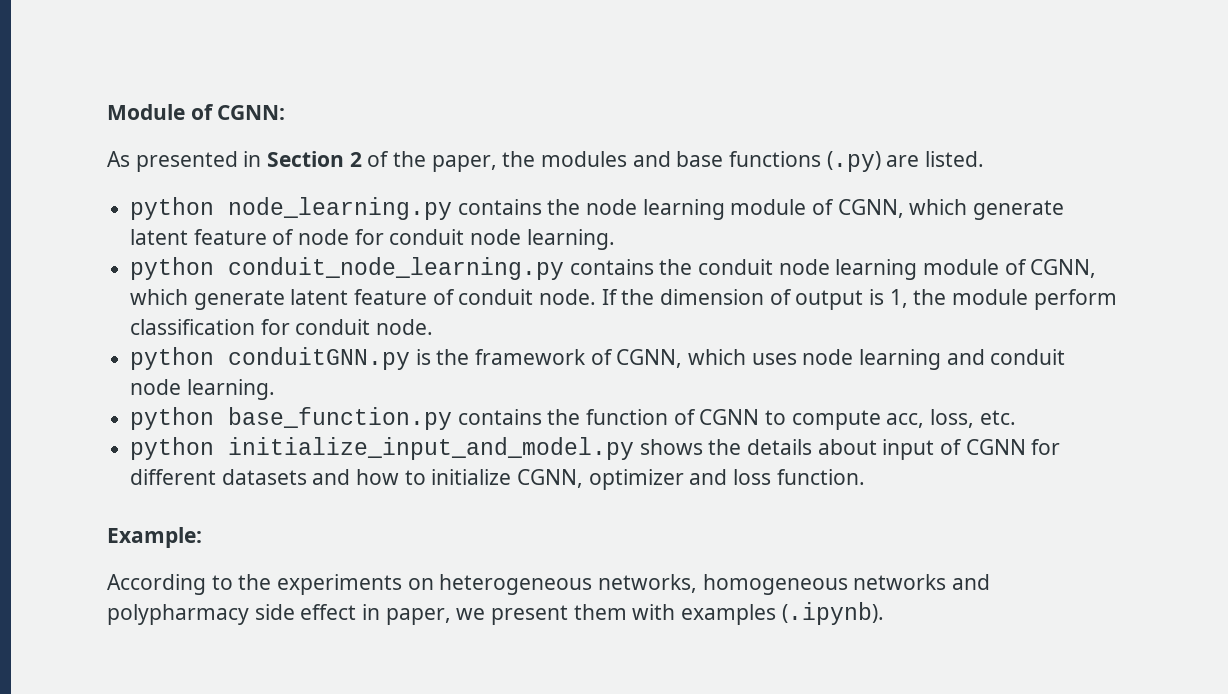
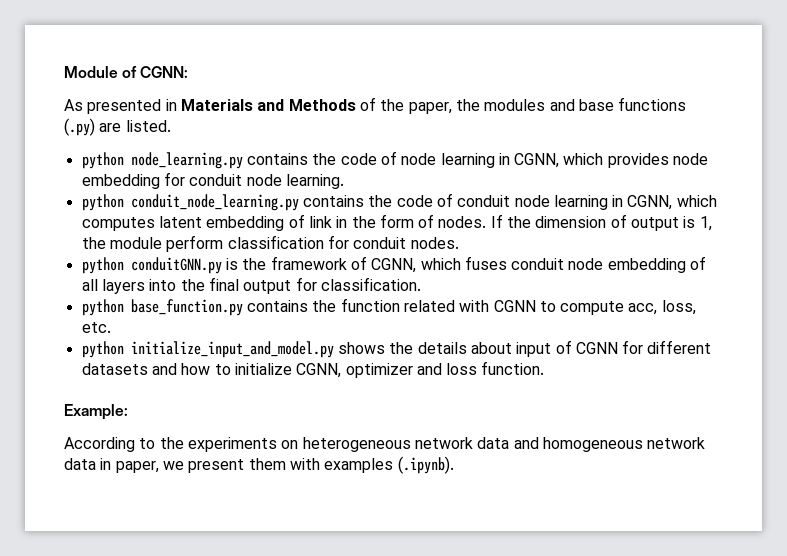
- As presented in Section 2 of the paper, the modules and base functions (.py) are listed.
+ As presented in Materials and Methods of the paper, the modules and base functions (.py) are listed.
- python node_learning.py contains the node learning module of CGNN, which generate latent feature of node for conduit node learning.
+ python node_learning.py contains the code of node learning in CGNN, which provides node embedding for conduit node learning.
- python conduit_node_learning.py contains the conduit node learning module of CGNN, which generate latent feature of conduit node.
+ python conduit_node_learning.py contains the code of conduit node learning in CGNN, which computes latent embedding of link in the form of nodes.
- If the dimension of output is 1, the module perform classification for conduit node.
+ If the dimension of output is 1, the module perform classification for conduit nodes.
- python conduitGNN.py is the framework of CGNN, which uses node learning and conduit node learning.
+ python conduitGNN.py is the framework of CGNN, which fuses conduit node embedding of all layers into the final output for classification.
- python base_function.py contains the function of CGNN to compute acc, loss, etc.
+ python base_function.py contains the function related with CGNN to compute acc, loss, etc.
- According to the experiments on heterogeneous networks, homogeneous networks and polypharmacy side effect in paper, we present them with examples (.ipynb).
+ According to the experiments on heterogeneous network data and homogeneous network data in paper, we present them with examples (.ipynb).

